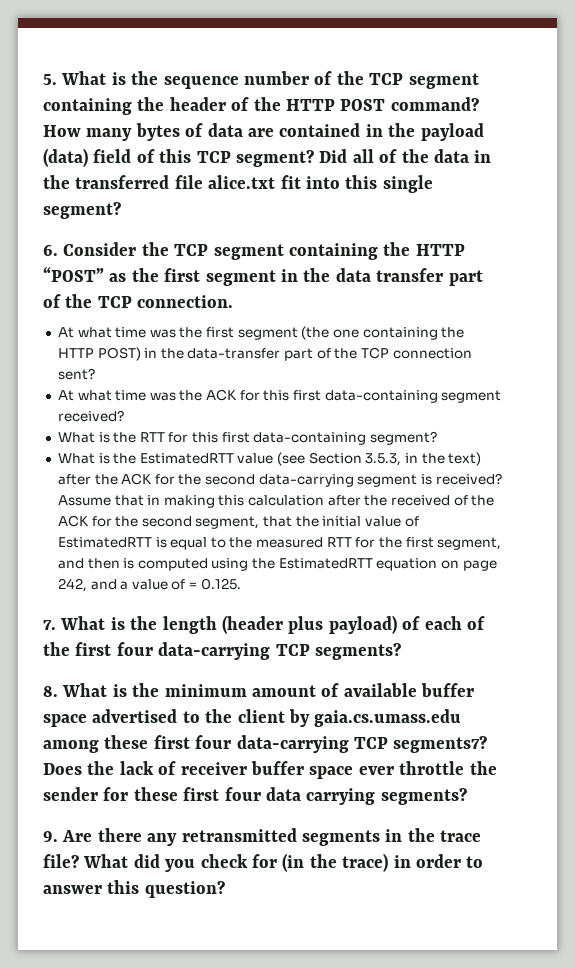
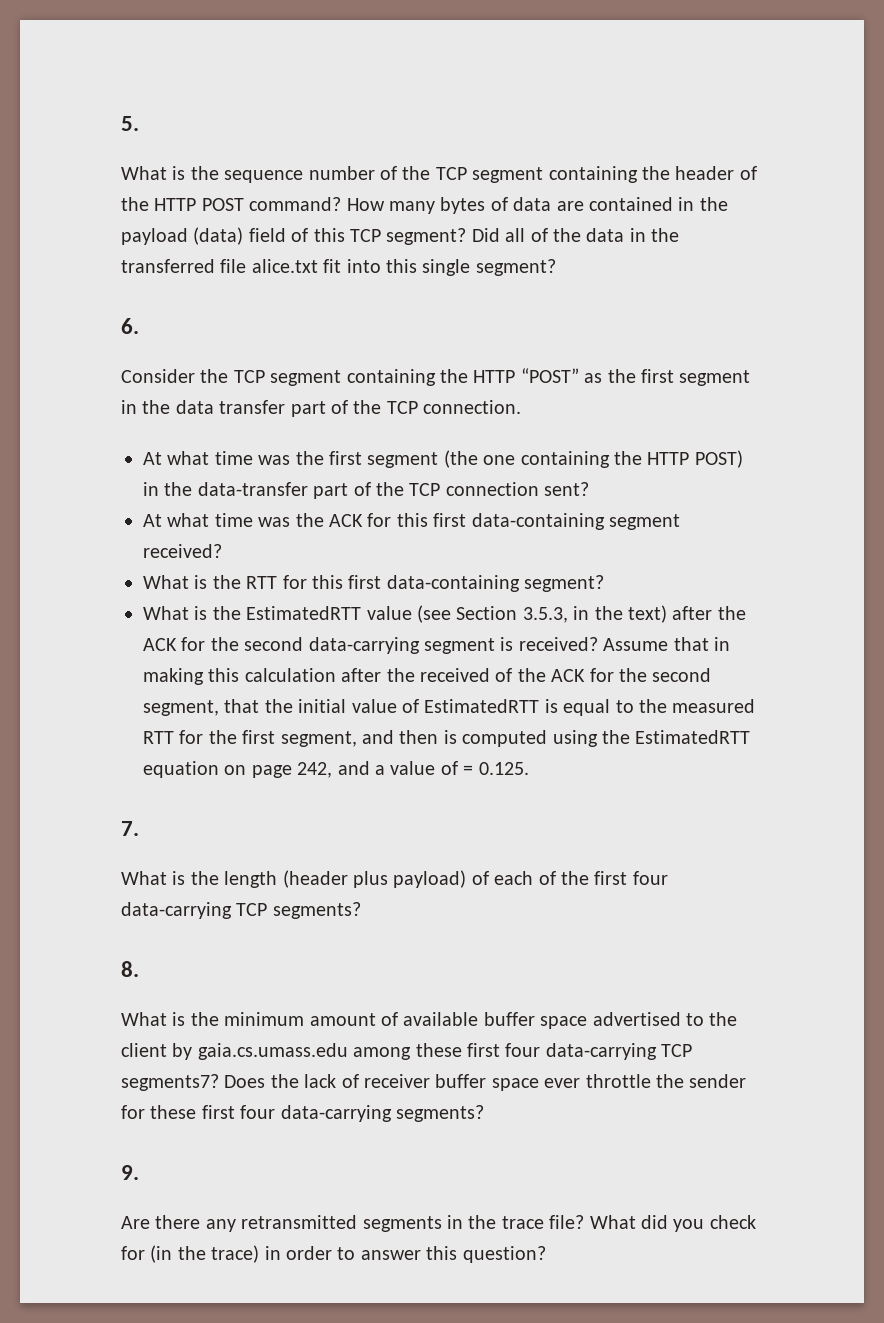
- 5. What is the sequence number of the TCP segment containing the header of the HTTP POST command?
+ 5.
+ What is the sequence number of the TCP segment containing the header of the HTTP POST command?
- 6. Consider the TCP segment containing the HTTP “POST” as the first segment in the data transfer part of the TCP connection.
+ 6.
+ Consider the TCP segment containing the HTTP “POST” as the first segment in the data transfer part of the TCP connection.
- 7. What is the length (header plus payload) of each of the first four data-carrying TCP segments?
+ 7.
+ What is the length (header plus payload) of each of the first four data-carrying TCP segments?
- 8. What is the minimum amount of available buffer space advertised to the client by gaia.cs.umass.edu among these first four data-carrying TCP segments7?
+ 8.
+ What is the minimum amount of available buffer space advertised to the client by gaia.cs.umass.edu among these first four data-carrying TCP segments7?
- Does the lack of receiver buffer space ever throttle the sender for these first four data carrying segments?
+ Does the lack of receiver buffer space ever throttle the sender for these first four data-carrying segments?
- 9. Are there any retransmitted segments in the trace file?
+ 9.
+ Are there any retransmitted segments in the trace file?

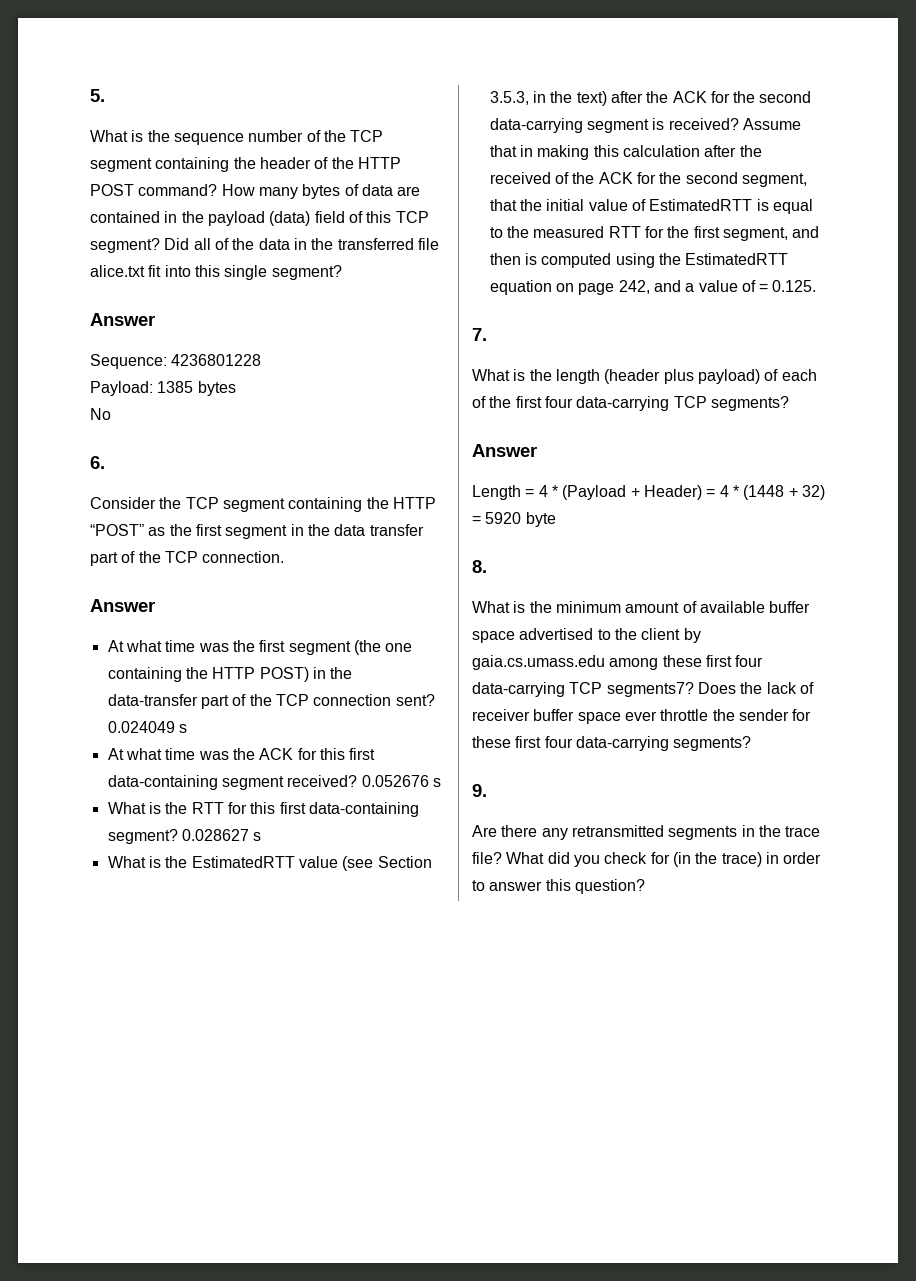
  Did all of the data in the transferred file alice.txt fit into this single segment?
+ Answer
+ Sequence: 4236801228
+ Payload: 1385 bytes
+ No
  Consider the TCP segment containing the HTTP “POST” as the first segment in the data transfer part of the TCP connection.
+ Answer
+ 0.024049 s
+ 0.052676 s
+ 0.028627 s
  What is the length (header plus payload) of each of the first four data-carrying TCP segments?
+ Answer
+ Length = 4 * (Payload + Header) = 4 * (1448 + 32) = 5920 byte

